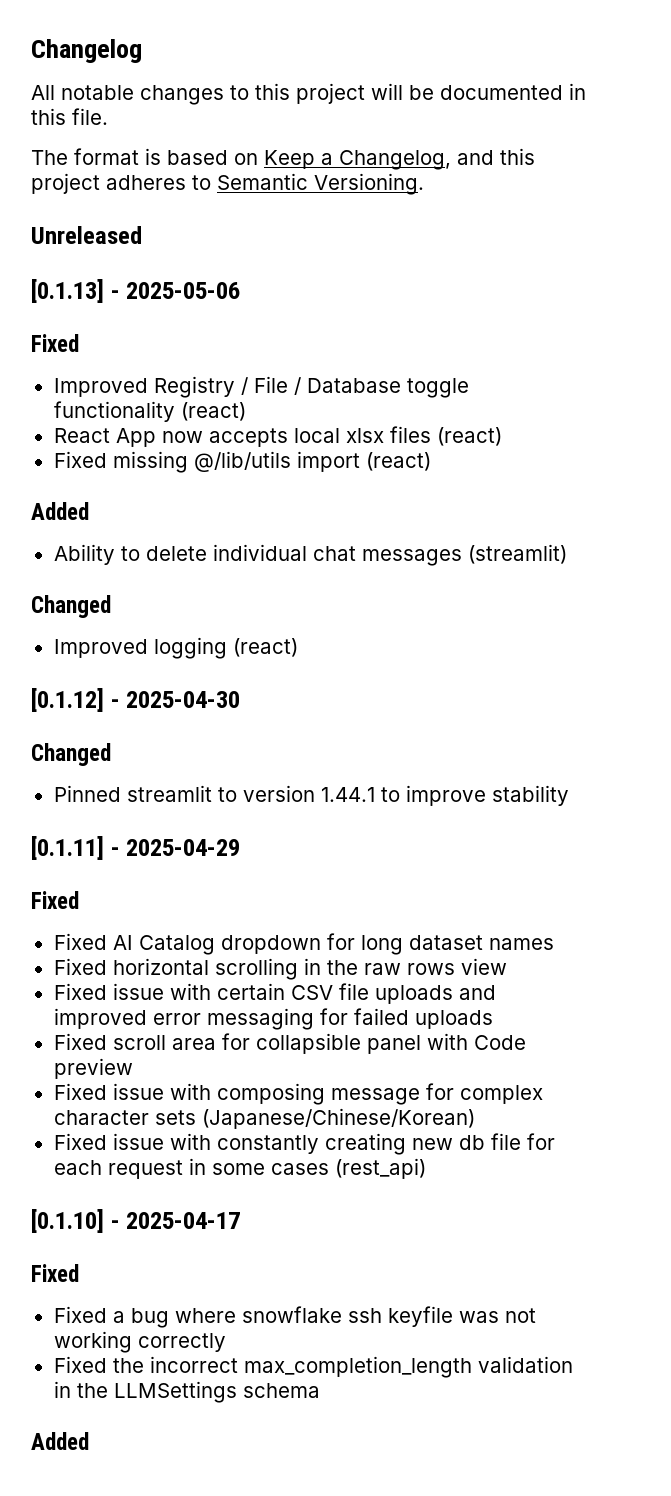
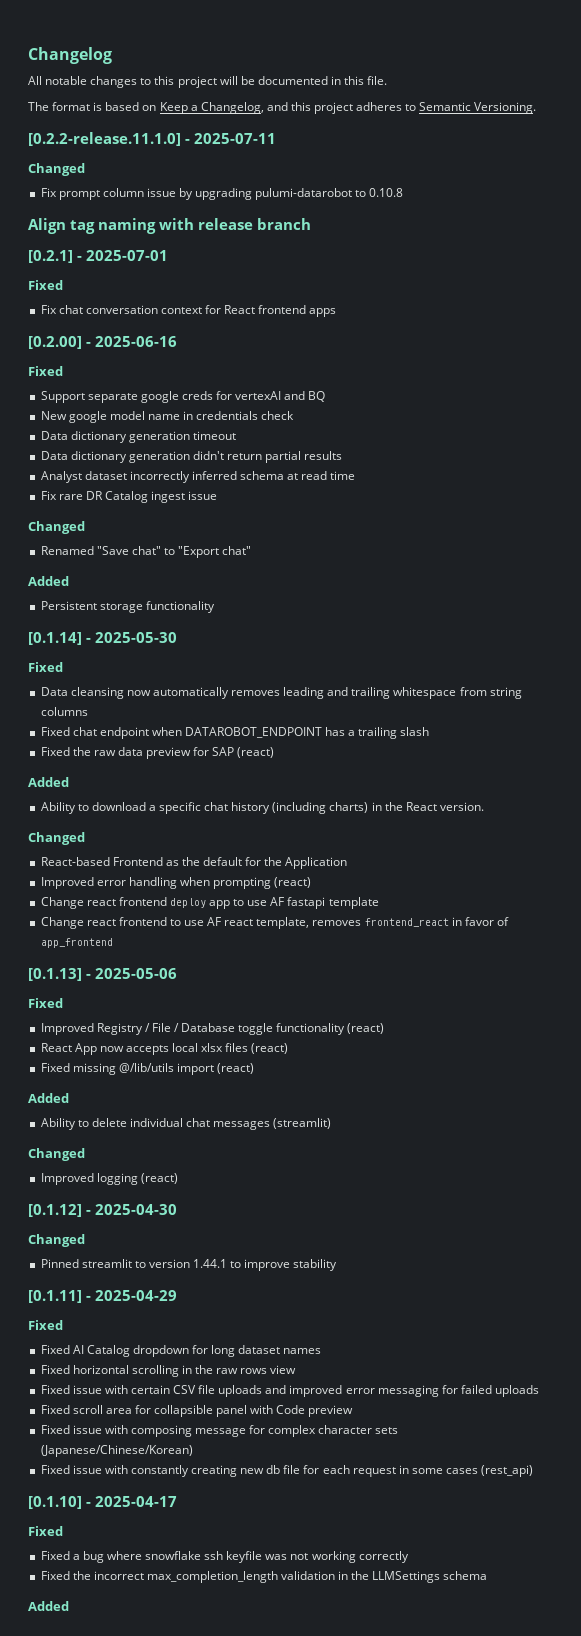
- Unreleased
+ [0.2.2-release.11.1.0] - 2025-07-11
+ Changed
+ Fix prompt column issue by upgrading pulumi-datarobot to 0.10.8
+ Align tag naming with release branch
+ [0.2.1] - 2025-07-01
+ Fixed
+ Fix chat conversation context for React frontend apps
+ [0.2.00] - 2025-06-16
+ Fixed
+ Support separate google creds for vertexAI and BQ
+ New google model name in credentials check
+ Data dictionary generation timeout
+ Data dictionary generation didn't return partial results
+ Analyst dataset incorrectly inferred schema at read time
+ Fix rare DR Catalog ingest issue
+ Changed
+ Renamed "Save chat" to "Export chat"
+ Added
+ Persistent storage functionality
+ [0.1.14] - 2025-05-30
+ Fixed
+ Data cleansing now automatically removes leading and trailing whitespace from string columns
+ Fixed chat endpoint when DATAROBOT_ENDPOINT has a trailing slash
+ Fixed the raw data preview for SAP (react)
+ Added
+ Ability to download a specific chat history (including charts) in the React version.
+ Changed
+ React-based Frontend as the default for the Application
+ Improved error handling when prompting (react)
+ Change react frontend deploy app to use AF fastapi template
+ Change react frontend to use AF react template, removes frontend_react in favor of app_frontend

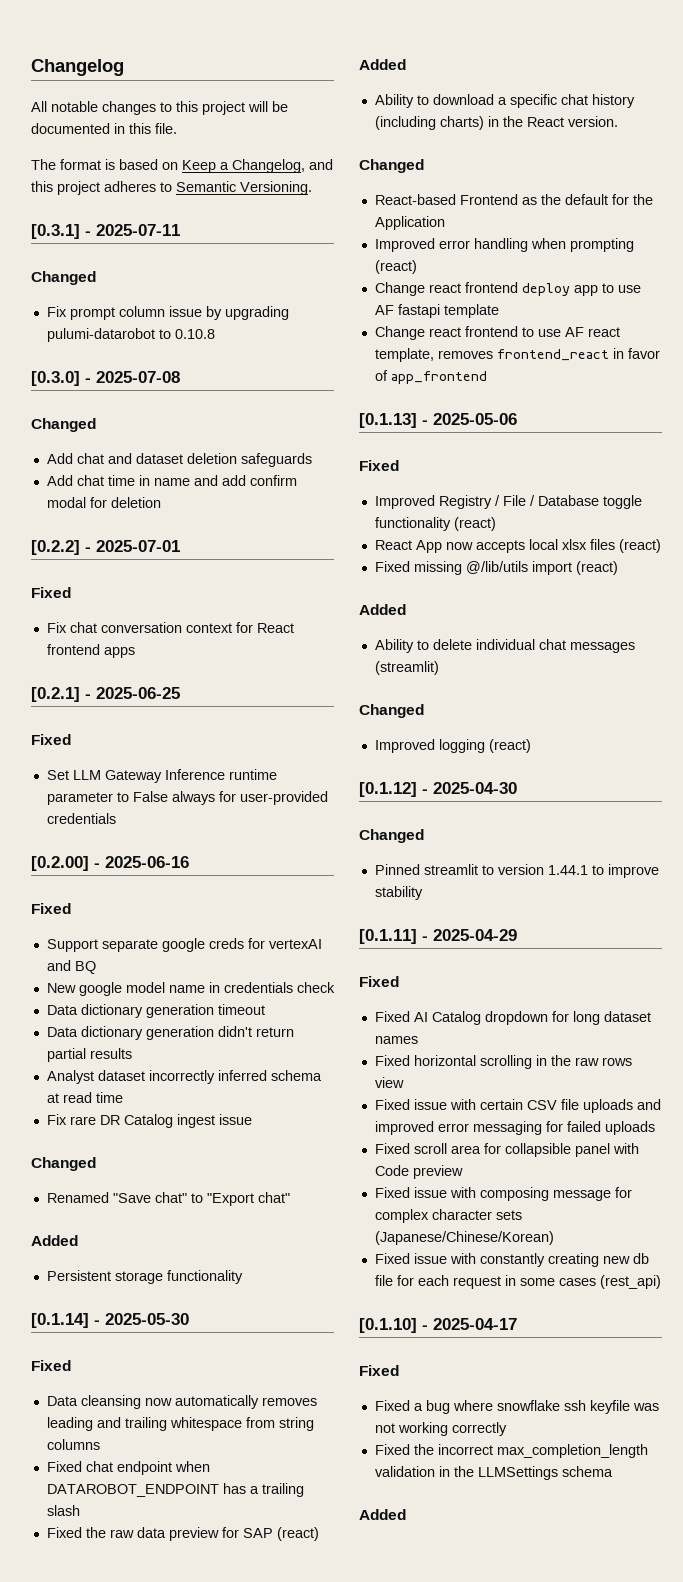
- [0.2.2-release.11.1.0] - 2025-07-11
+ [0.3.1] - 2025-07-11
- Align tag naming with release branch
- [0.2.1] - 2025-07-01
+ [0.3.0] - 2025-07-08
+ Changed
+ Add chat and dataset deletion safeguards
+ Add chat time in name and add confirm modal for deletion
+ [0.2.2] - 2025-07-01
+ [0.2.1] - 2025-06-25
+ Fixed
+ Set LLM Gateway Inference runtime parameter to False always for user-provided credentials

